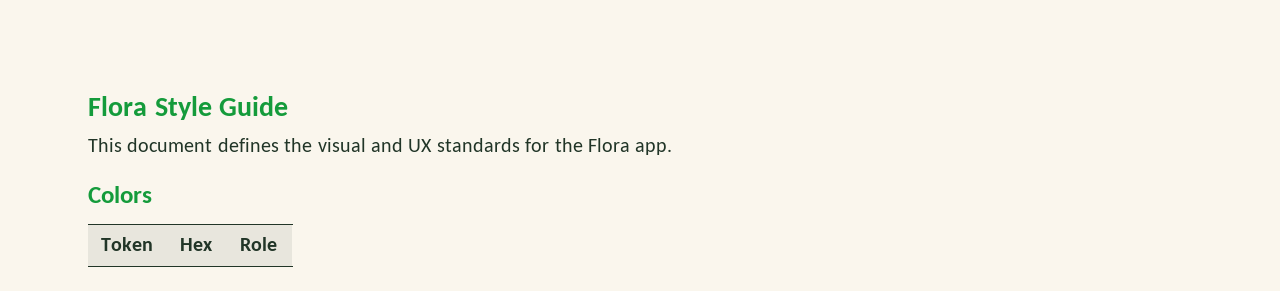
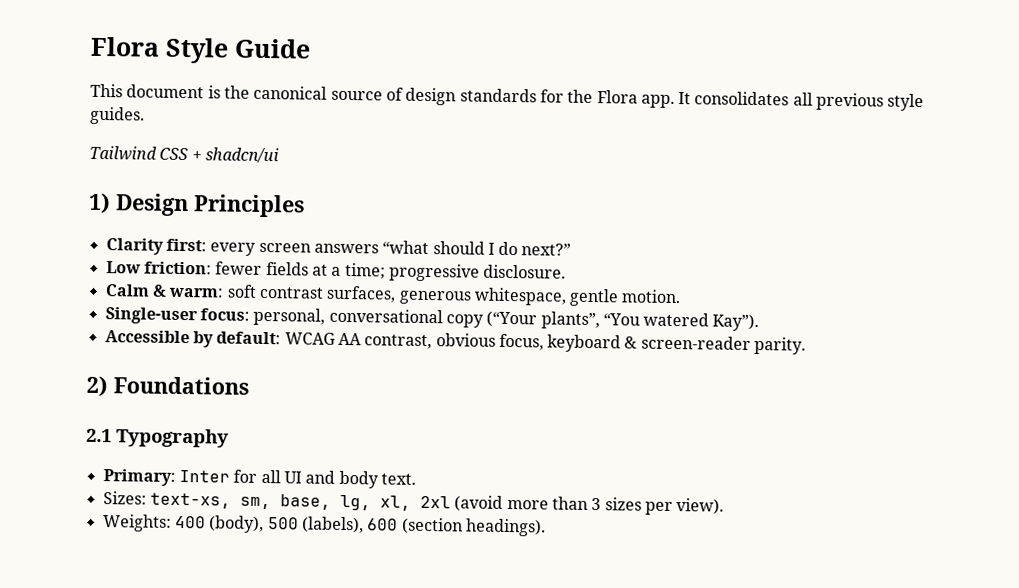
- This document defines the visual and UX standards for the Flora app.
- Colors
- Token | Hex | Role
+ This document is the canonical source of design standards for the Flora app. It consolidates all previous style guides.
+ Tailwind CSS + shadcn/ui
+ 1) Design Principles
+ Clarity first: every screen answers “what should I do next?”
+ Low friction: fewer fields at a time; progressive disclosure.
+ Calm & warm: soft contrast surfaces, generous whitespace, gentle motion.
+ Single-user focus: personal, conversational copy (“Your plants”, “You watered Kay”).
+ Accessible by default: WCAG AA contrast, obvious focus, keyboard & screen-reader parity.
+ 2) Foundations
+ 2.1 Typography
+ Primary: Inter for all UI and body text.
+ Sizes: text-xs, sm, base, lg, xl, 2xl (avoid more than 3 sizes per view).
+ Weights: 400 (body), 500 (labels), 600 (section headings).

